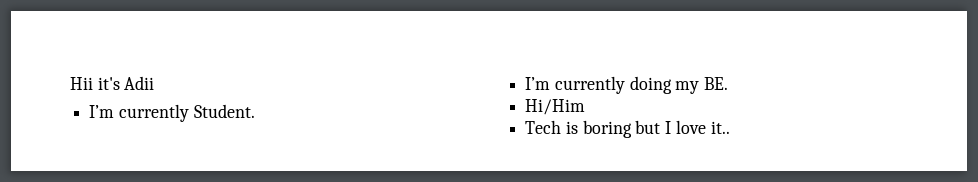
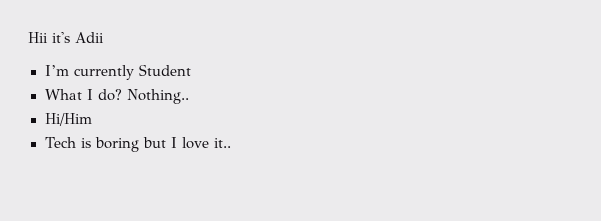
- I’m currently Student.
- I’m currently doing my BE.
+ I’m currently Student
+ What I do? Nothing..

